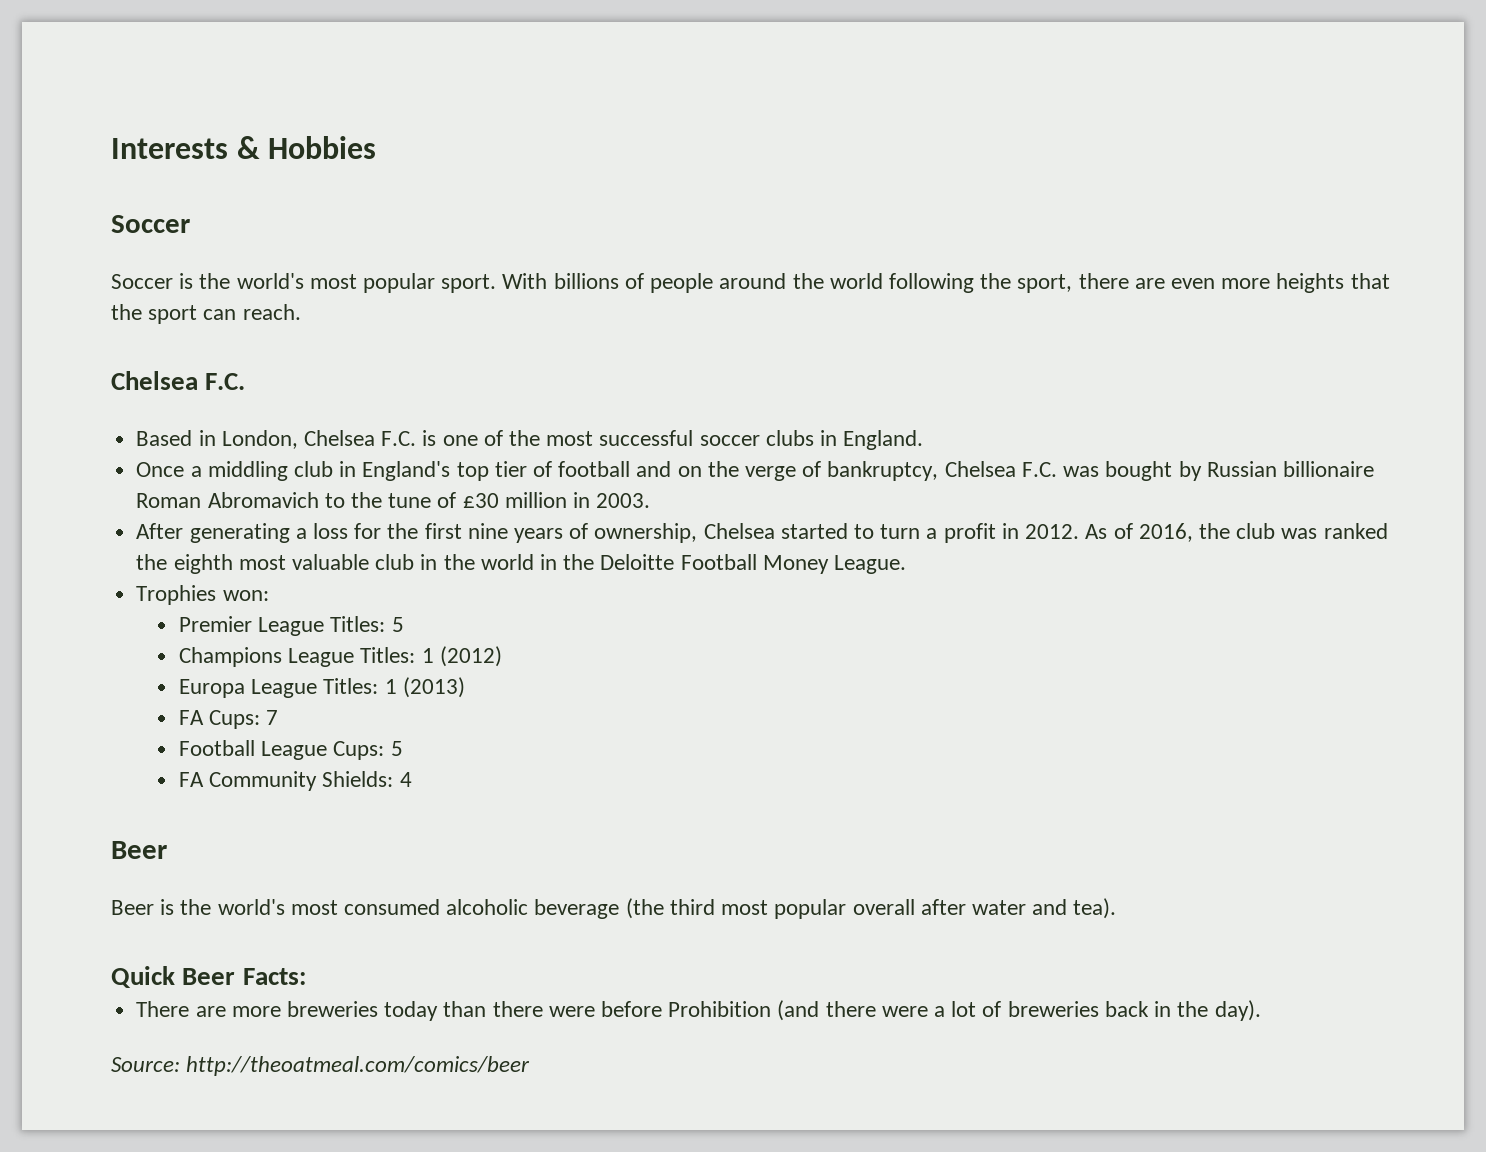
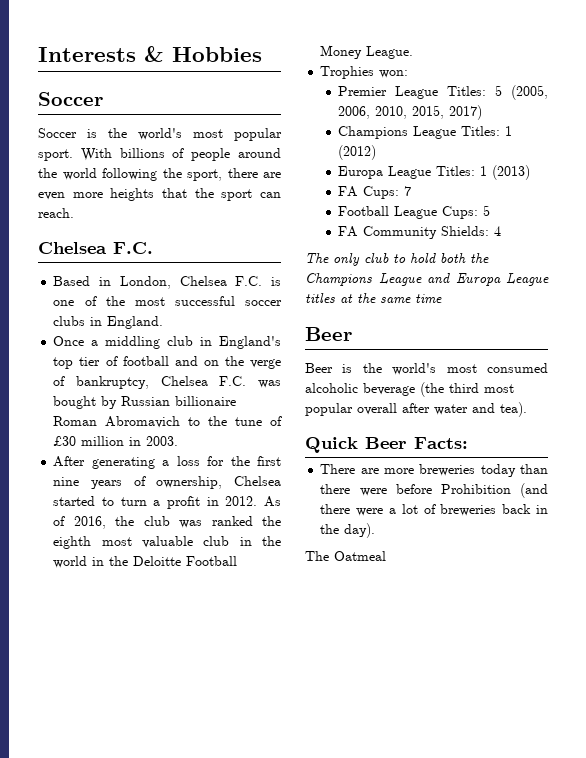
- Premier League Titles: 5
+ Premier League Titles: 5 (2005, 2006, 2010, 2015, 2017)
+ The only club to hold both the Champions League and Europa League titles at the same time
- Source: http://theoatmeal.com/comics/beer
+ The Oatmeal

